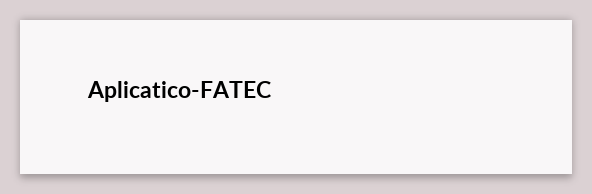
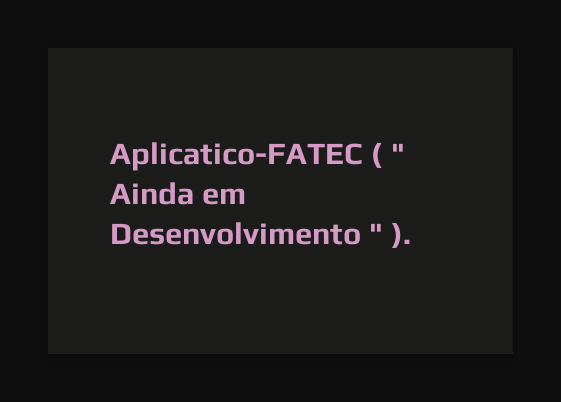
- Aplicatico-FATEC
+ Aplicatico-FATEC ( " Ainda em Desenvolvimento " ).

